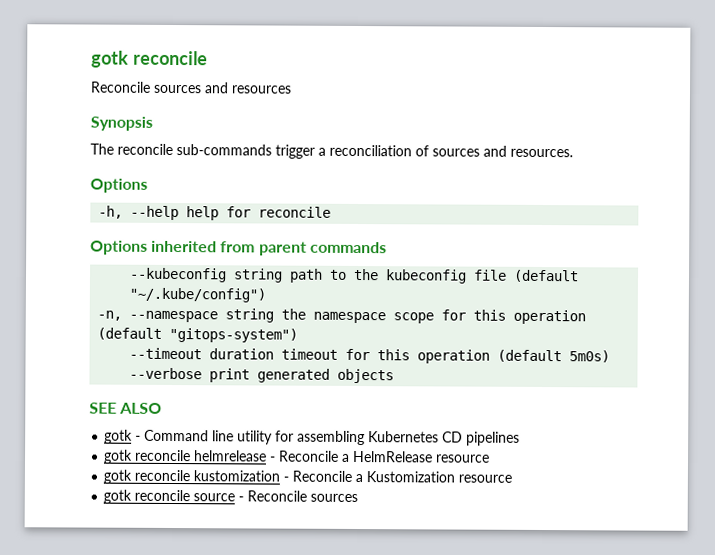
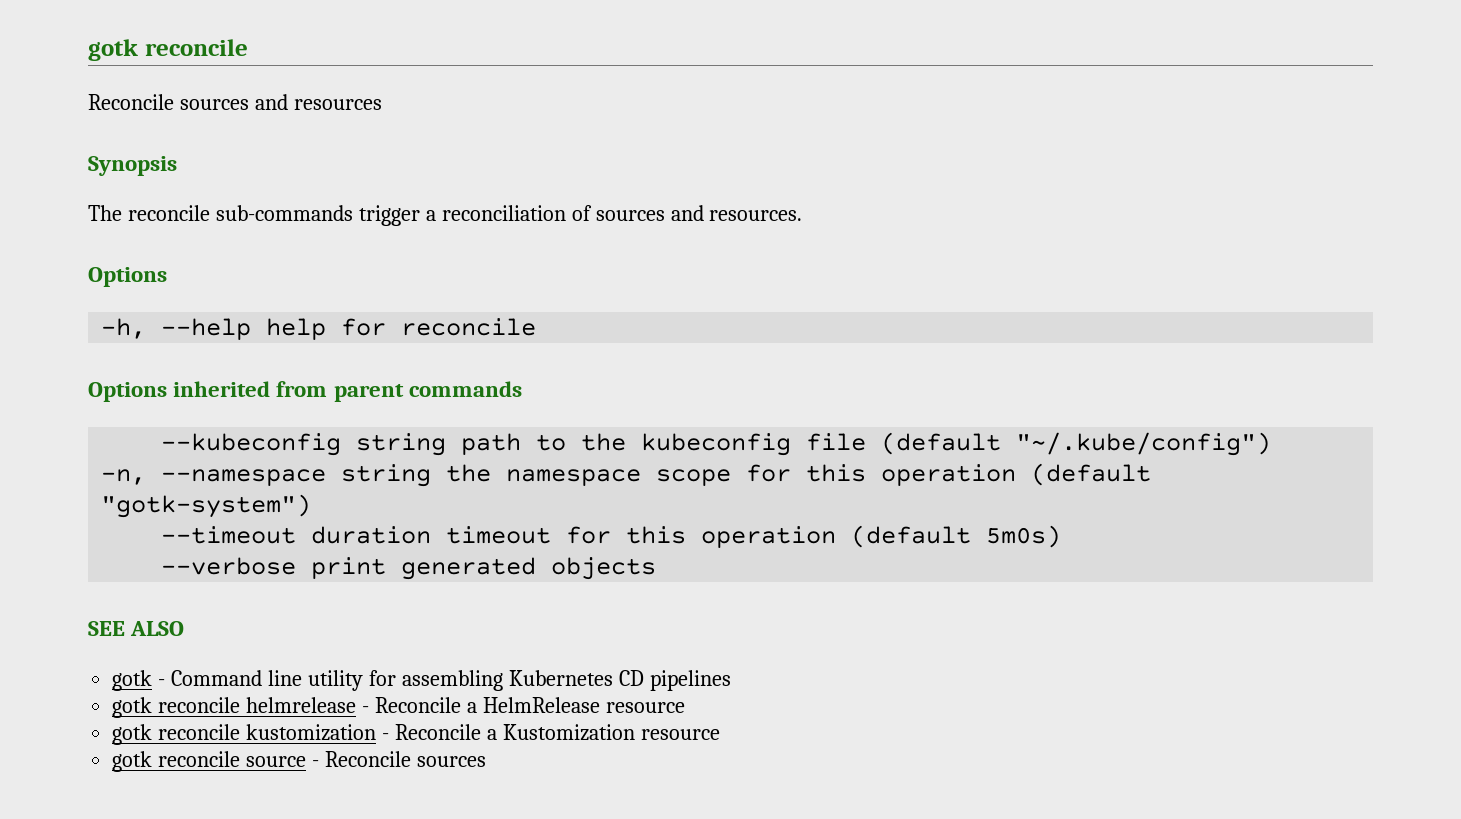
- -n, --namespace string the namespace scope for this operation (default "gitops-system")
+ -n, --namespace string the namespace scope for this operation (default "gotk-system")

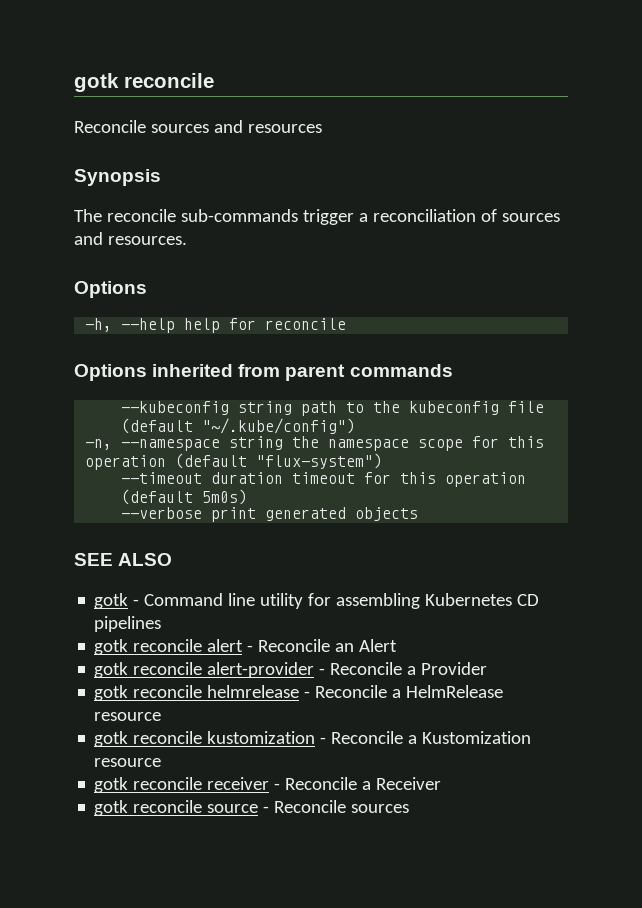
- -n, --namespace string the namespace scope for this operation (default "gotk-system")
+ -n, --namespace string the namespace scope for this operation (default "flux-system")
+ gotk reconcile alert - Reconcile an Alert
+ gotk reconcile alert-provider - Reconcile a Provider
+ gotk reconcile receiver - Reconcile a Receiver

